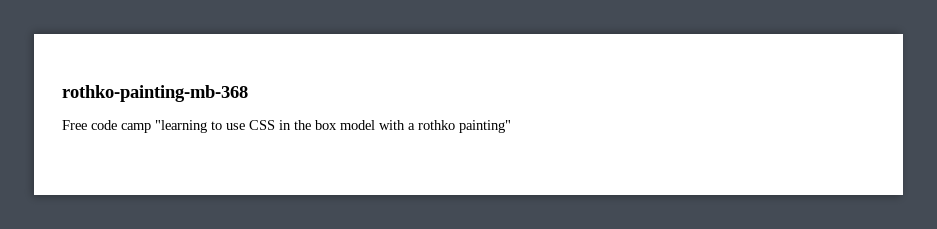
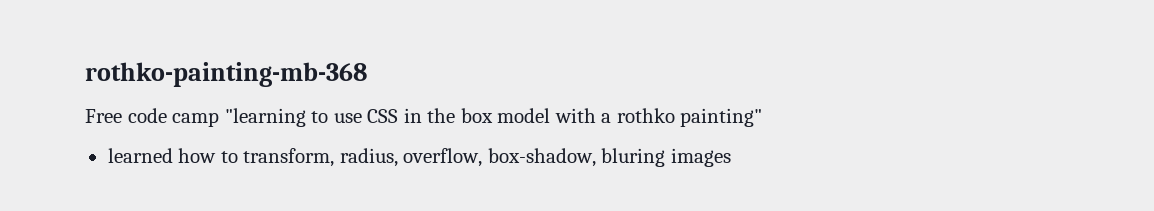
+ learned how to transform, radius, overflow, box-shadow, bluring images

